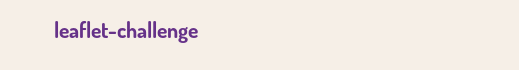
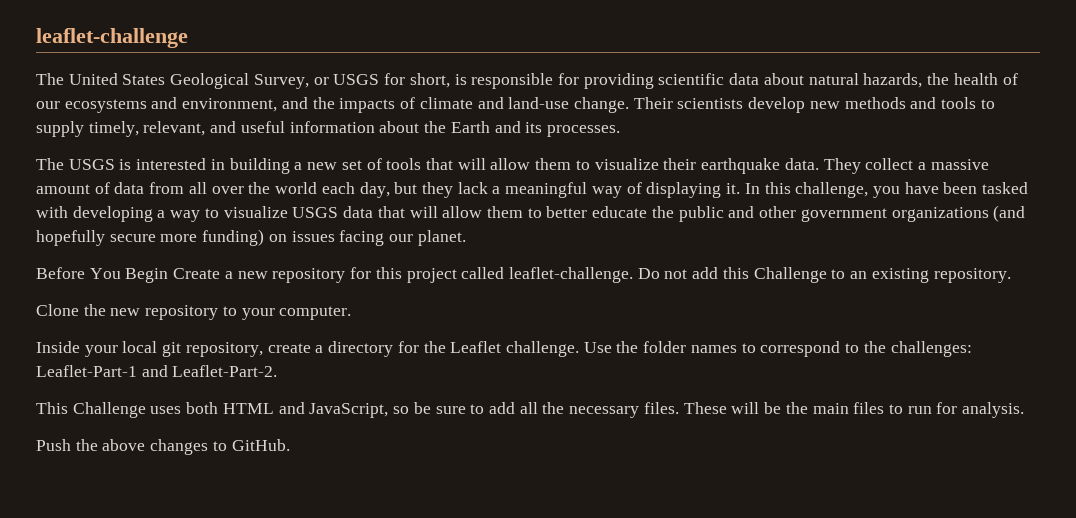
+ The United States Geological Survey, or USGS for short, is responsible for providing scientific data about natural hazards, the health of our ecosystems and environment, and the impacts of climate and land-use change. Their scientists develop new methods and tools to supply timely, relevant, and useful information about the Earth and its processes.
+ The USGS is interested in building a new set of tools that will allow them to visualize their earthquake data. They collect a massive amount of data from all over the world each day, but they lack a meaningful way of displaying it. In this challenge, you have been tasked with developing a way to visualize USGS data that will allow them to better educate the public and other government organizations (and hopefully secure more funding) on issues facing our planet.
+ Before You Begin Create a new repository for this project called leaflet-challenge. Do not add this Challenge to an existing repository.
+ Clone the new repository to your computer.
+ Inside your local git repository, create a directory for the Leaflet challenge. Use the folder names to correspond to the challenges: Leaflet-Part-1 and Leaflet-Part-2.
+ This Challenge uses both HTML and JavaScript, so be sure to add all the necessary files. These will be the main files to run for analysis.
+ Push the above changes to GitHub.

